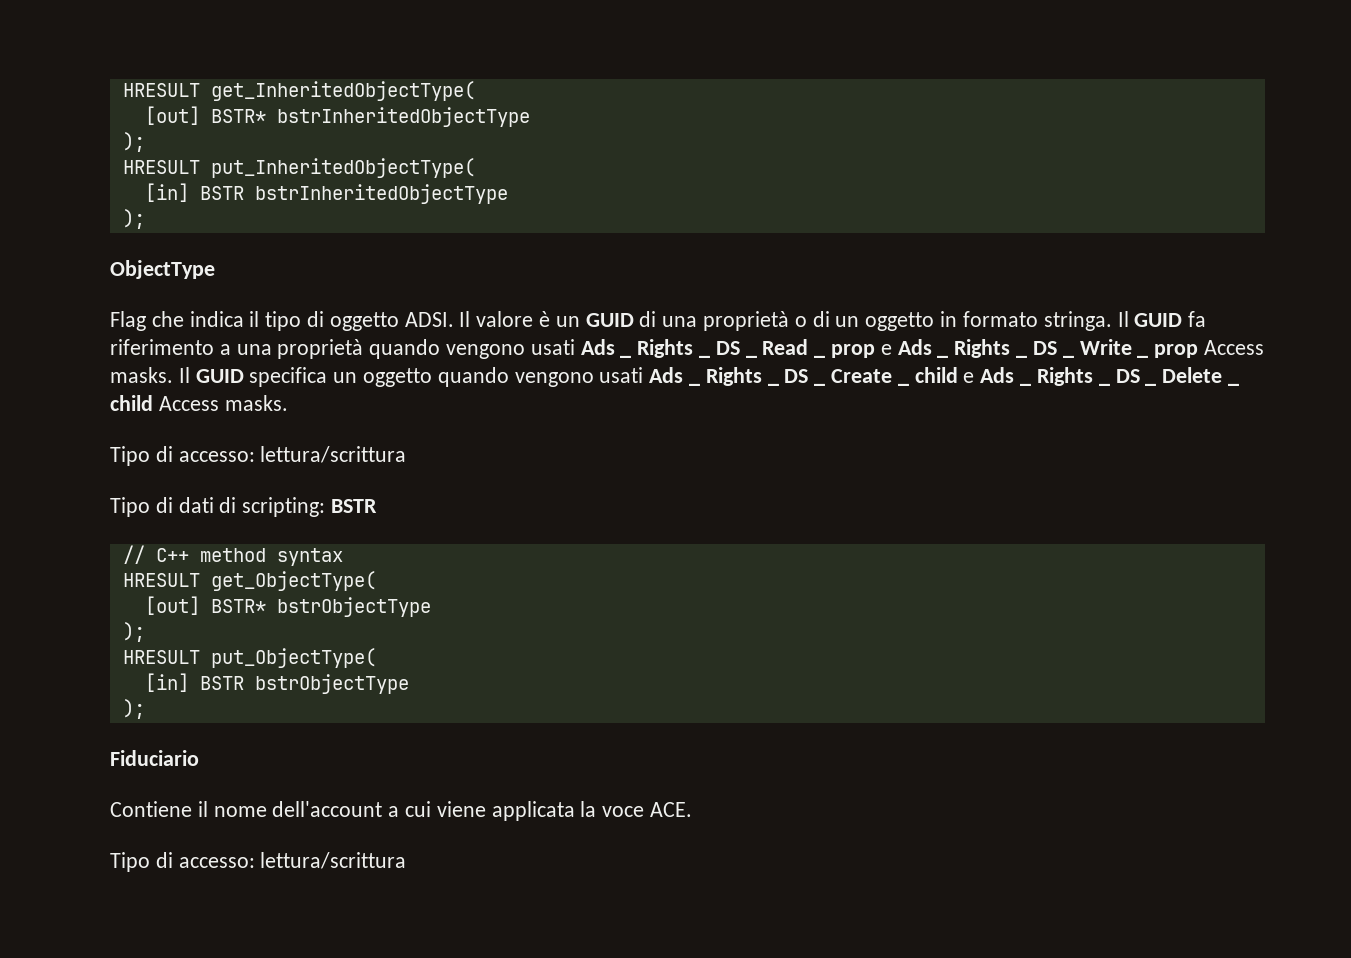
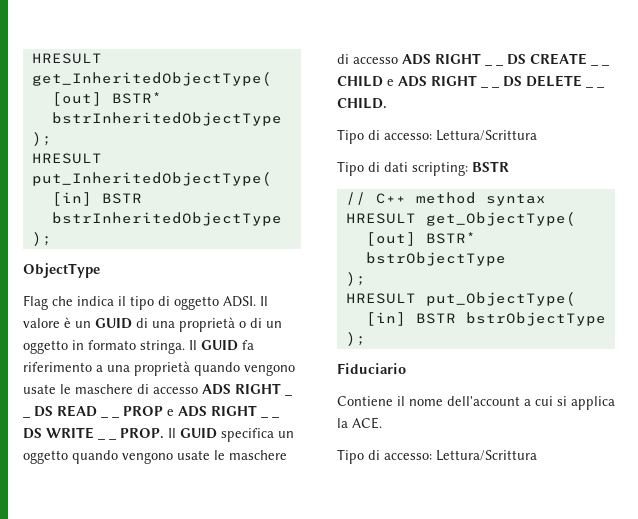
- Il GUID fa riferimento a una proprietà quando vengono usati Ads _ Rights _ DS _ Read _ prop e Ads _ Rights _ DS _ Write _ prop Access masks.
+ Il GUID fa riferimento a una proprietà quando vengono usate le maschere di accesso ADS RIGHT _ _ DS READ _ _ PROP e ADS RIGHT _ _ DS WRITE _ _ PROP.
- Il GUID specifica un oggetto quando vengono usati Ads _ Rights _ DS _ Create _ child e Ads _ Rights _ DS _ Delete _ child Access masks.
- Tipo di accesso: lettura/scrittura
+ Il GUID specifica un oggetto quando vengono usate le maschere di accesso ADS RIGHT _ _ DS CREATE _ _ CHILD e ADS RIGHT _ _ DS DELETE _ _ CHILD.
+ Tipo di accesso: Lettura/Scrittura
- Tipo di dati di scripting: BSTR
+ Tipo di dati scripting: BSTR
- Contiene il nome dell'account a cui viene applicata la voce ACE.
- Tipo di accesso: lettura/scrittura
+ Contiene il nome dell'account a cui si applica la ACE.
+ Tipo di accesso: Lettura/Scrittura

